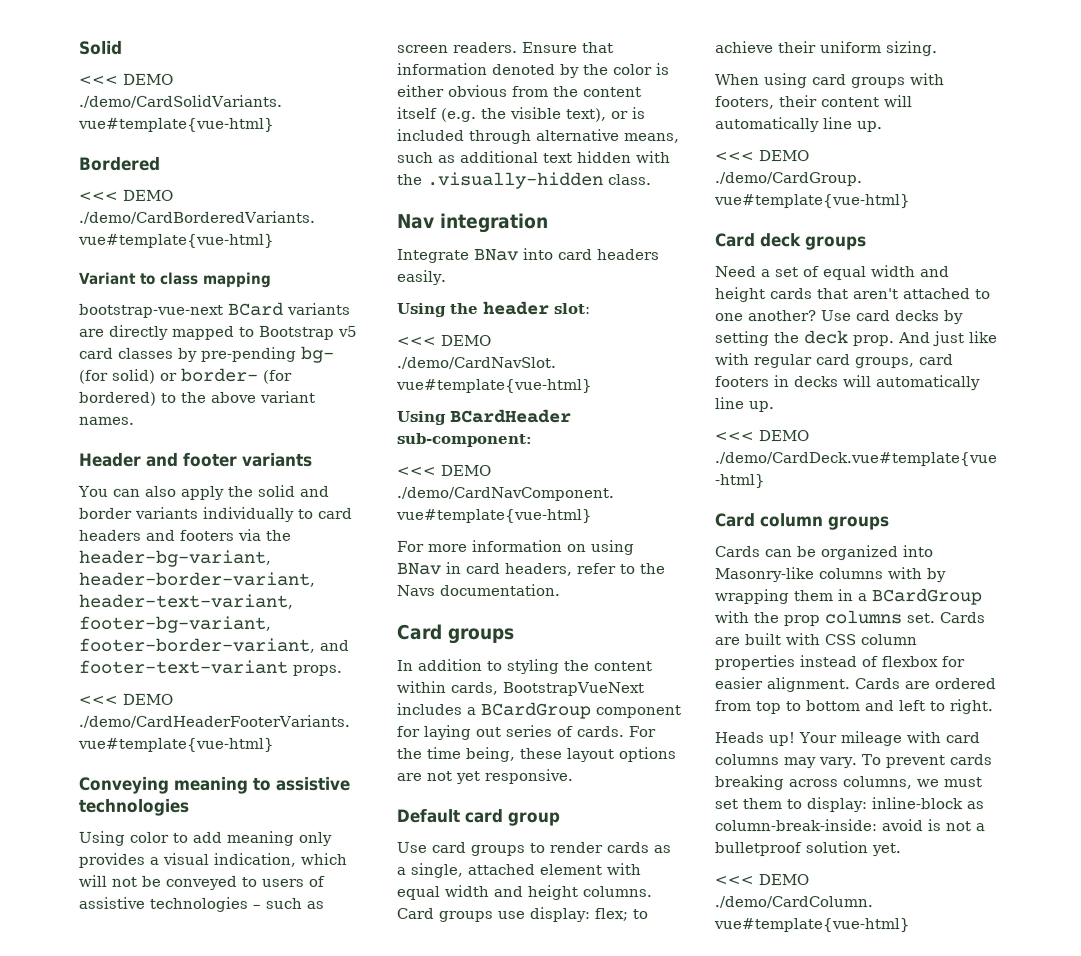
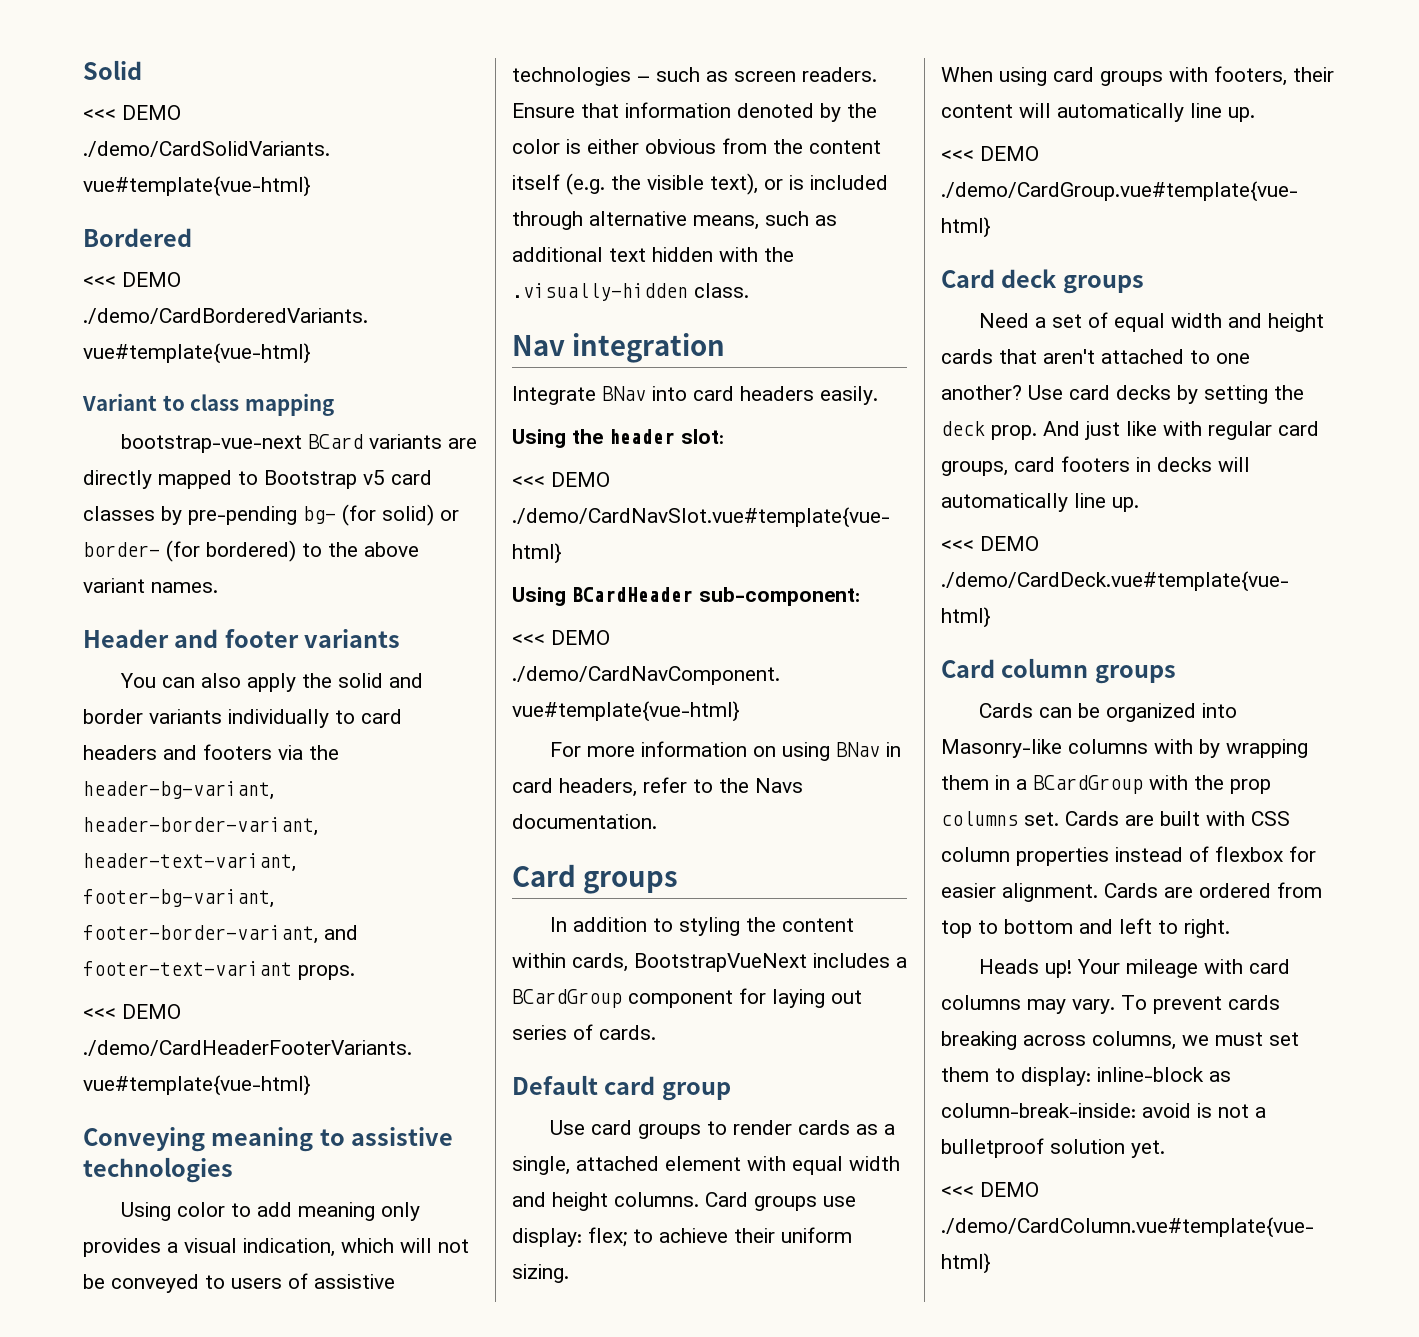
- For the time being, these layout options are not yet responsive.

